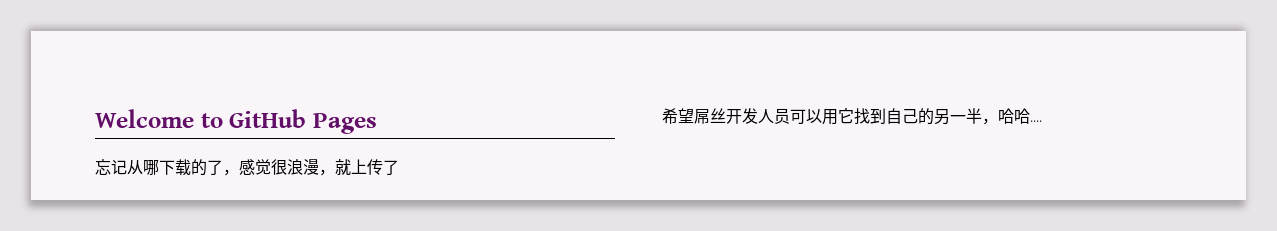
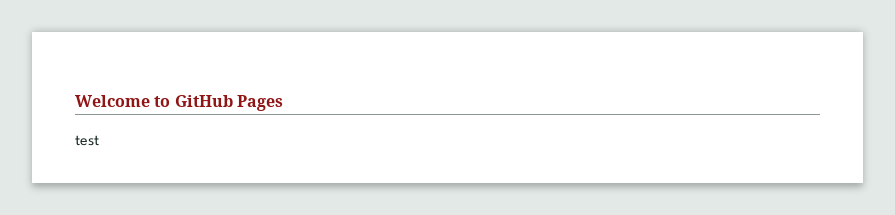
- 忘记从哪下载的了，感觉很浪漫，就上传了
- 希望屌丝开发人员可以用它找到自己的另一半，哈哈....
+ test

